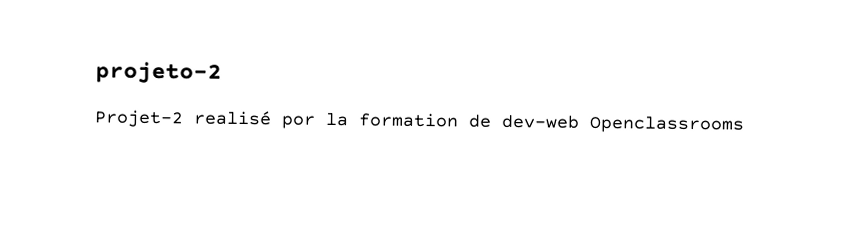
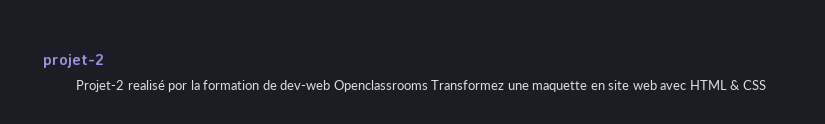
- projeto-2
+ projet-2
- Projet-2 realisé por la formation de dev-web Openclassrooms
+ Projet-2 realisé por la formation de dev-web Openclassrooms Transformez une maquette en site web avec HTML & CSS

